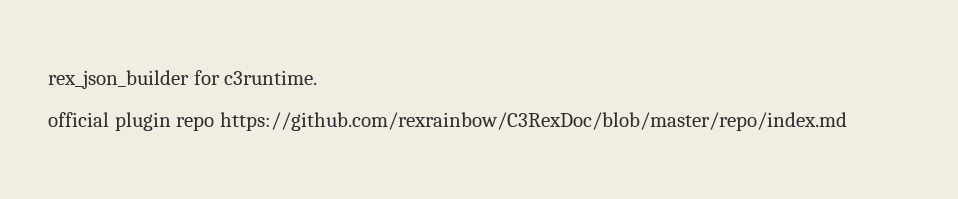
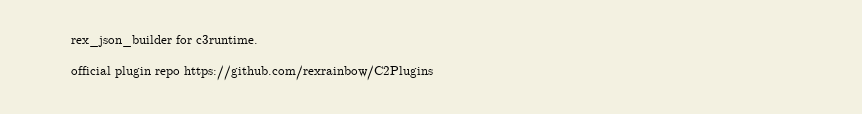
- official plugin repo https://github.com/rexrainbow/C3RexDoc/blob/master/repo/index.md
+ official plugin repo https://github.com/rexrainbow/C2Plugins

